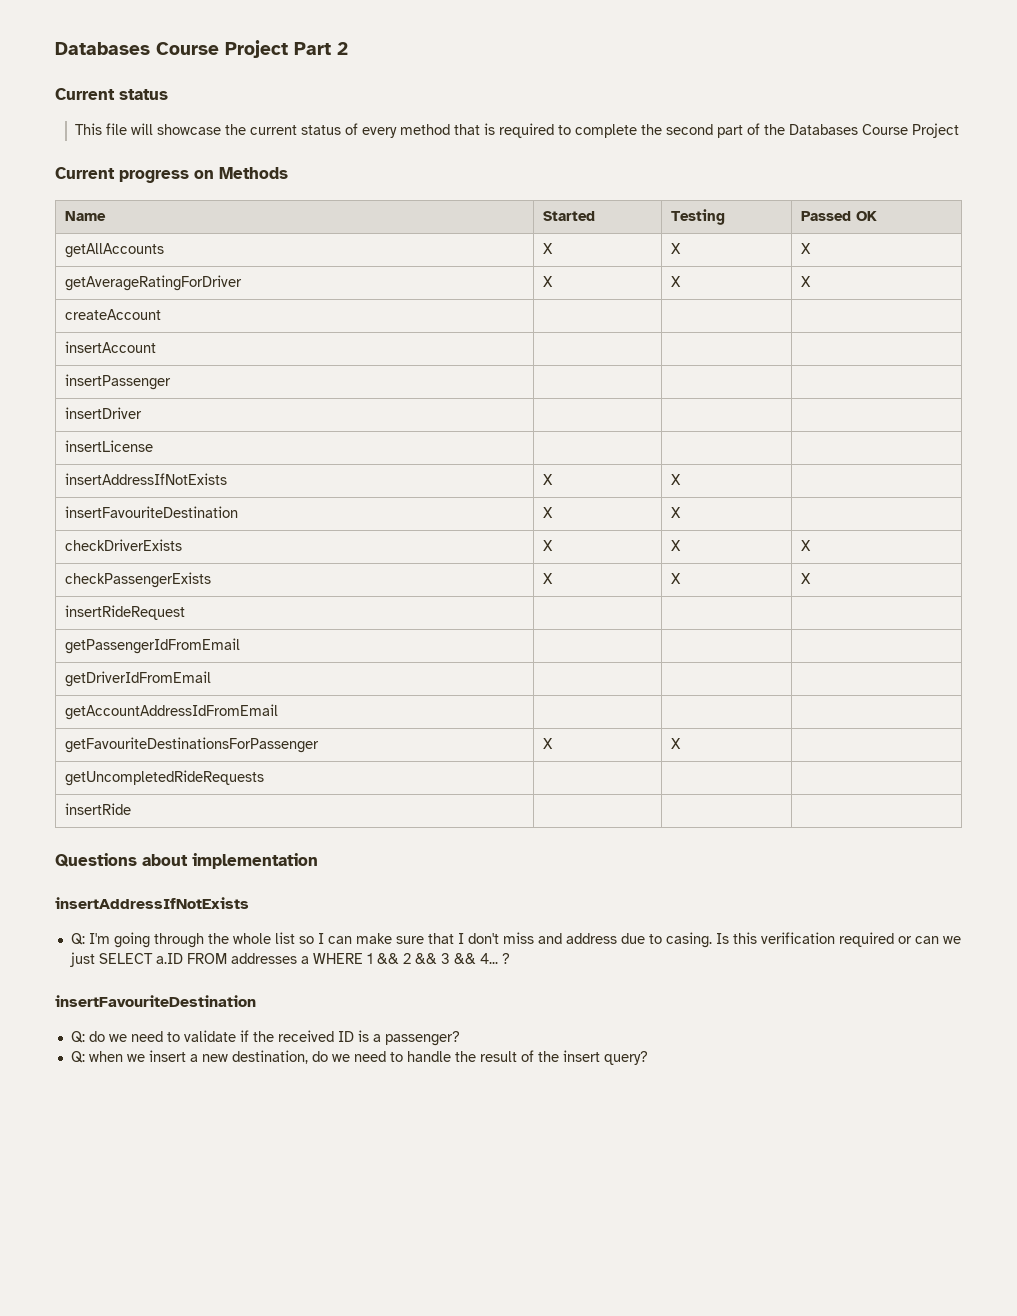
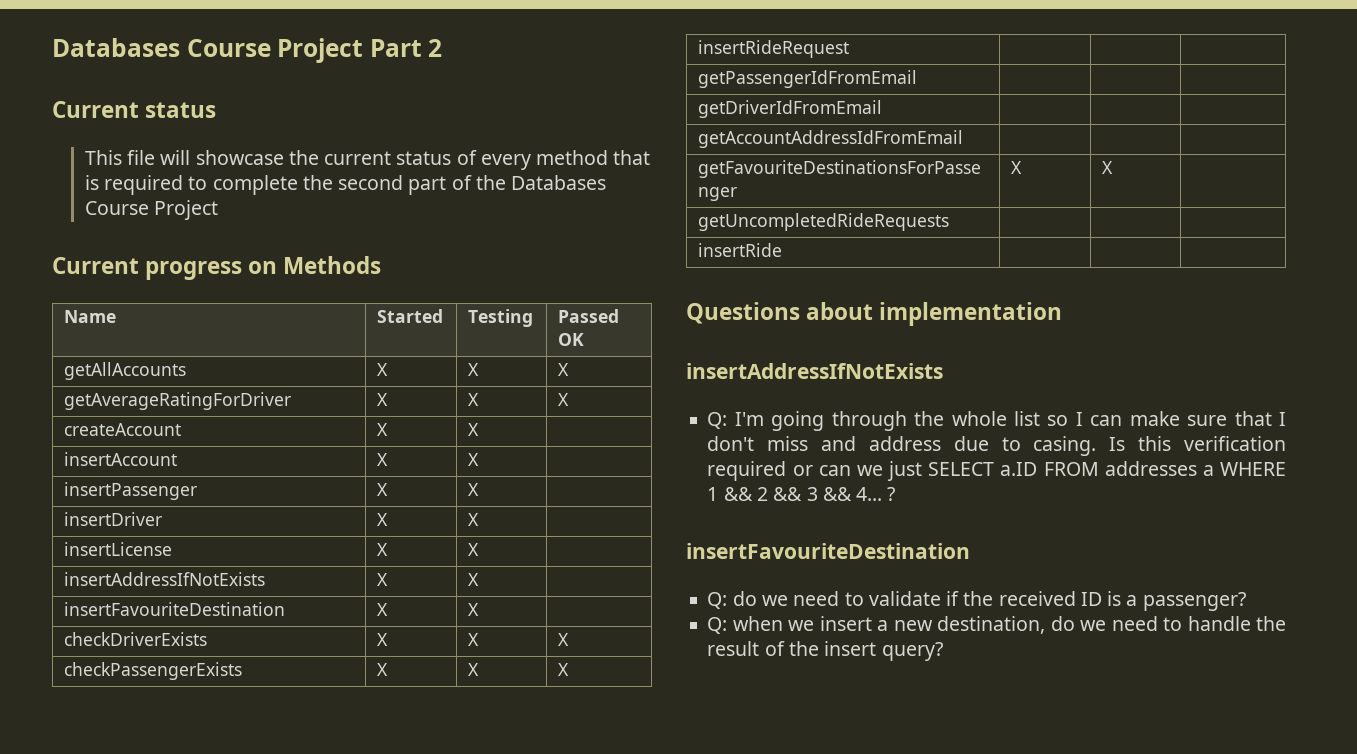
- createAccount | | |
+ createAccount | X | X |
- insertAccount | | |
+ insertAccount | X | X |
- insertPassenger | | |
+ insertPassenger | X | X |
- insertDriver | | |
+ insertDriver | X | X |
- insertLicense | | |
+ insertLicense | X | X |

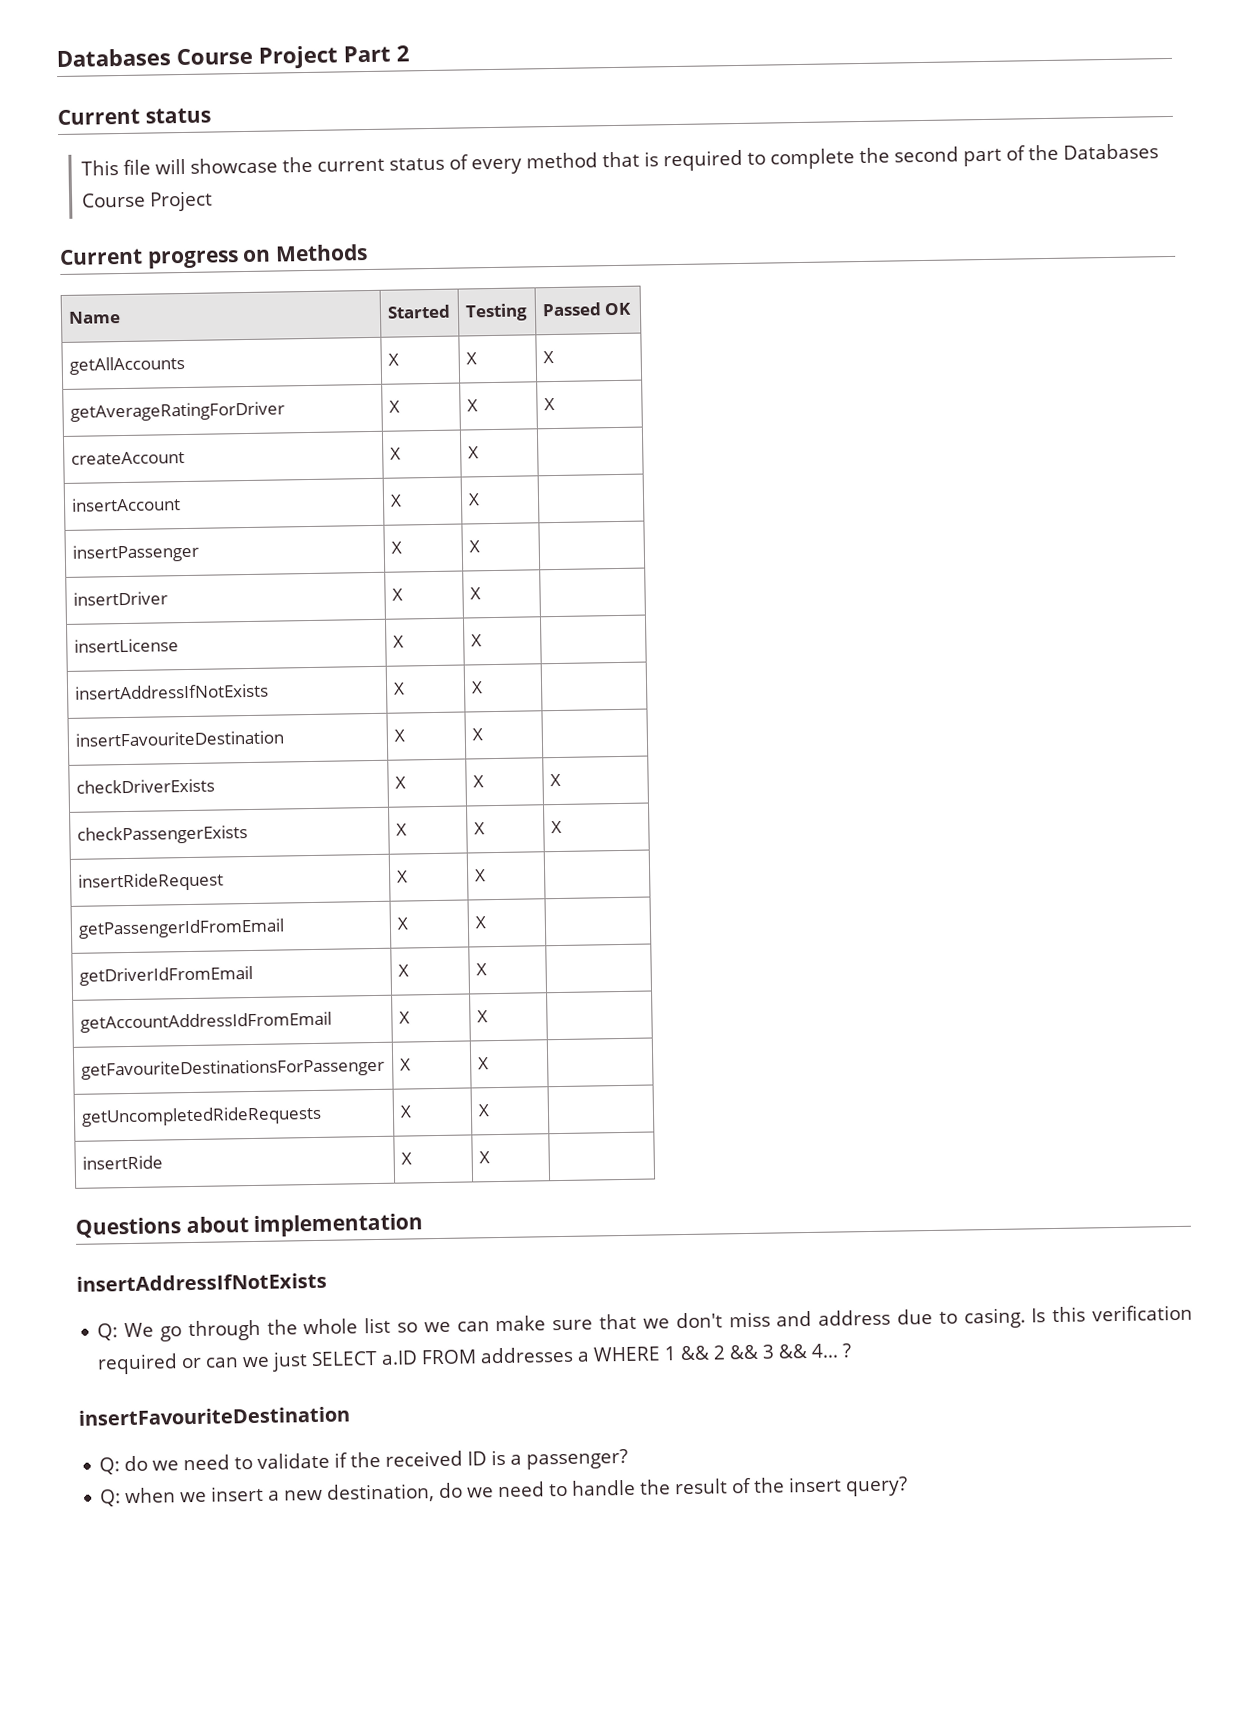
- insertRideRequest | | |
+ insertRideRequest | X | X |
- getPassengerIdFromEmail | | |
+ getPassengerIdFromEmail | X | X |
- getDriverIdFromEmail | | |
+ getDriverIdFromEmail | X | X |
- getAccountAddressIdFromEmail | | |
+ getAccountAddressIdFromEmail | X | X |
- getUncompletedRideRequests | | |
+ getUncompletedRideRequests | X | X |
- insertRide | | |
+ insertRide | X | X |
- Q: I'm going through the whole list so I can make sure that I don't miss and address due to casing.
+ Q: We go through the whole list so we can make sure that we don't miss and address due to casing.

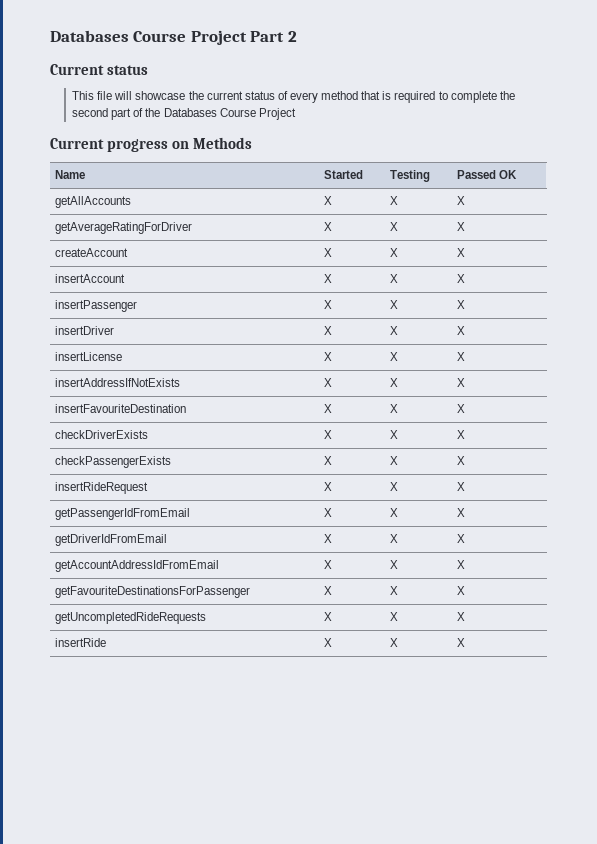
- createAccount | X | X |
+ createAccount | X | X | X
- insertAccount | X | X |
+ insertAccount | X | X | X
- insertPassenger | X | X |
+ insertPassenger | X | X | X
- insertDriver | X | X |
+ insertDriver | X | X | X
- insertLicense | X | X |
+ insertLicense | X | X | X
- insertAddressIfNotExists | X | X |
+ insertAddressIfNotExists | X | X | X
- insertFavouriteDestination | X | X |
+ insertFavouriteDestination | X | X | X
- insertRideRequest | X | X |
+ insertRideRequest | X | X | X
- getPassengerIdFromEmail | X | X |
+ getPassengerIdFromEmail | X | X | X
- getDriverIdFromEmail | X | X |
+ getDriverIdFromEmail | X | X | X
- getAccountAddressIdFromEmail | X | X |
+ getAccountAddressIdFromEmail | X | X | X
- getFavouriteDestinationsForPassenger | X | X |
+ getFavouriteDestinationsForPassenger | X | X | X
- getUncompletedRideRequests | X | X |
+ getUncompletedRideRequests | X | X | X
- insertRide | X | X |
- Questions about implementation
- insertAddressIfNotExists
- Q: We go through the whole list so we can make sure that we don't miss and address due to casing. Is this verification required or can we just SELECT a.ID FROM addresses a WHERE 1 && 2 && 3 && 4... ?
- insertFavouriteDestination
- Q: do we need to validate if the received ID is a passenger?
- Q: when we insert a new destination, do we need to handle the result of the insert query?
+ insertRide | X | X | X

